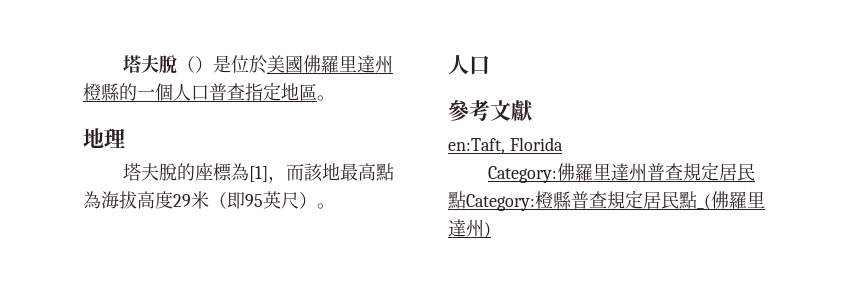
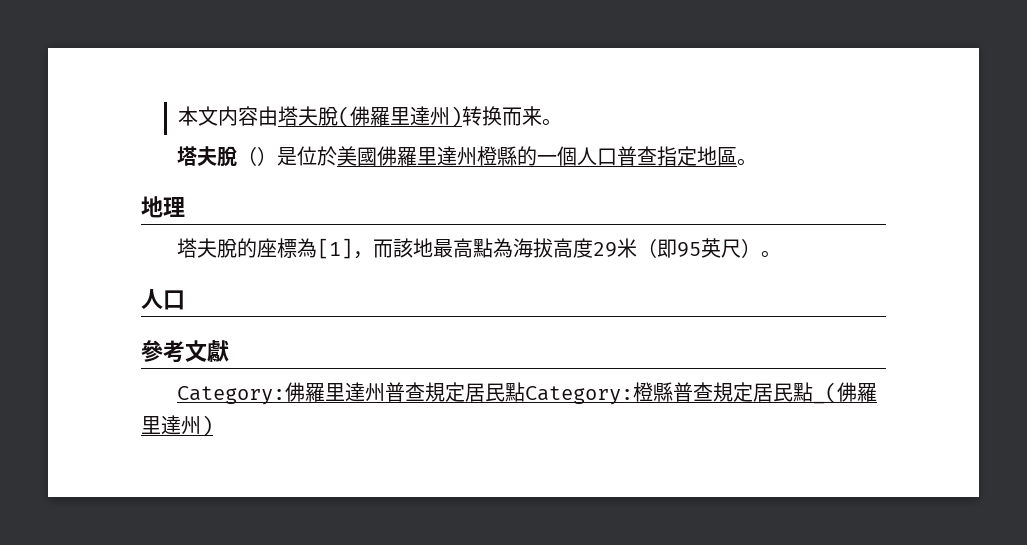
+ 本文内容由塔夫脫(佛羅里達州)转换而来。
- en:Taft, Florida

